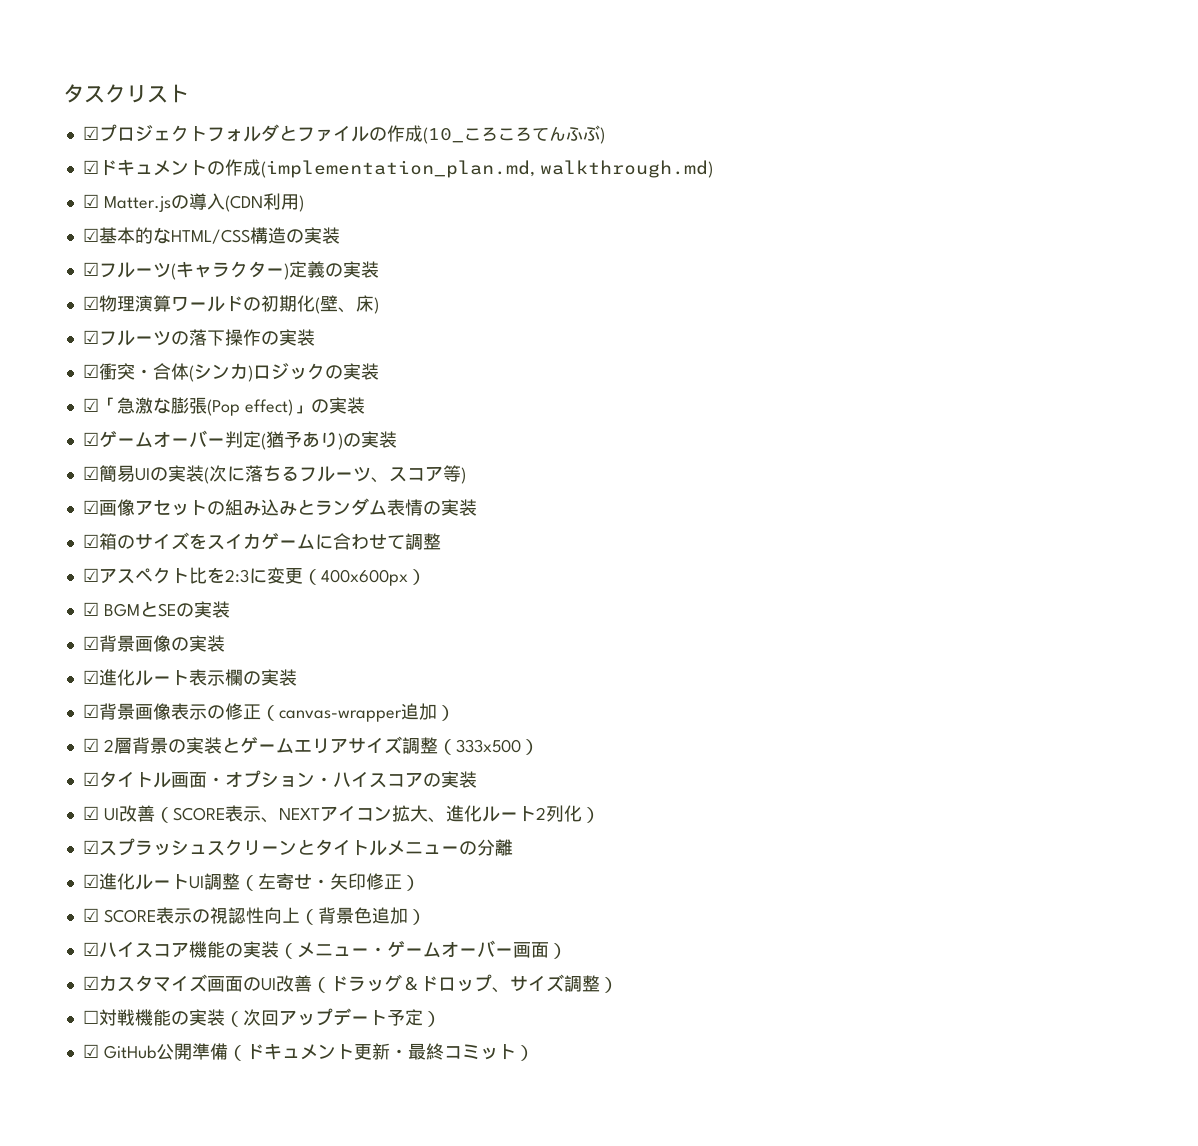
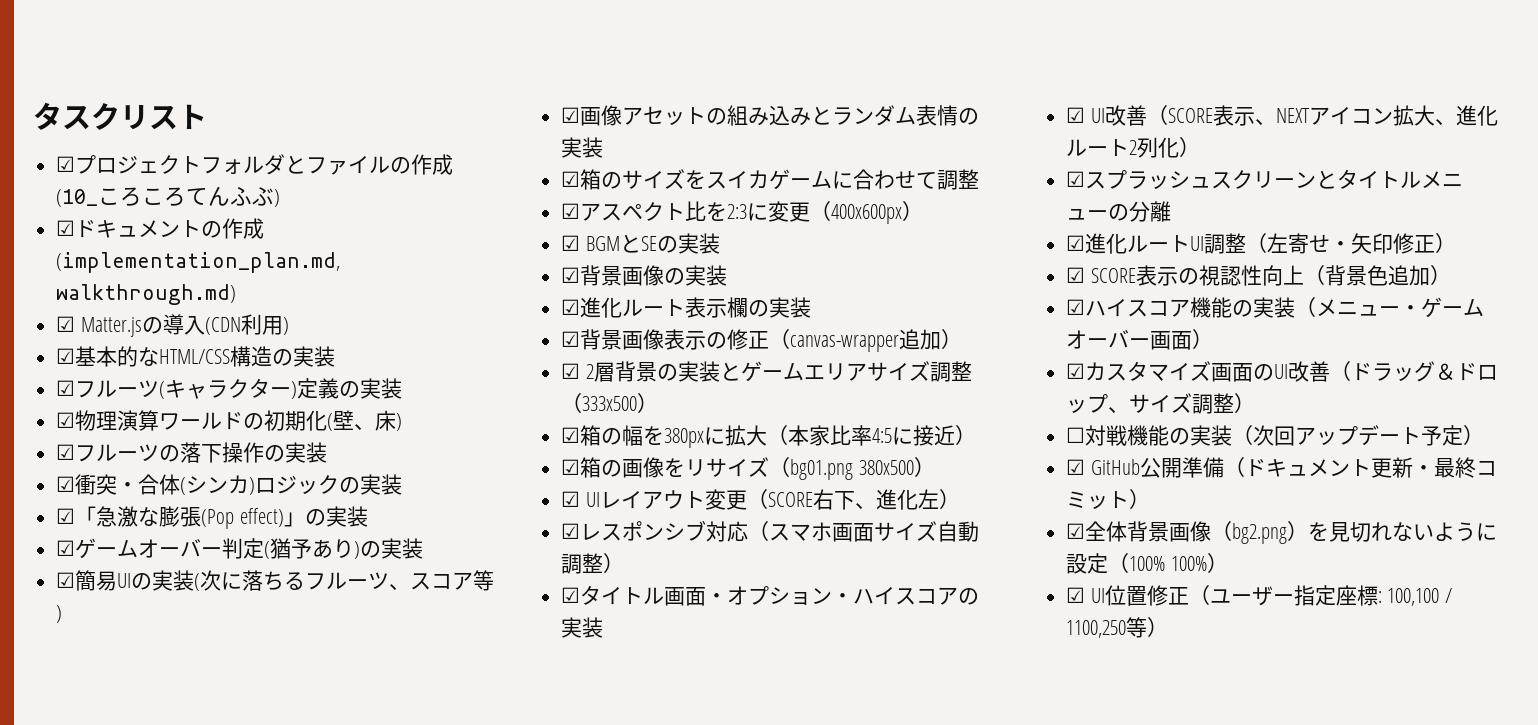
+ ☑箱の幅を380pxに拡大（本家比率4:5に接近）
+ ☑箱の画像をリサイズ（bg01.png 380x500）
+ ☑ UIレイアウト変更（SCORE右下、進化左）
+ ☑レスポンシブ対応（スマホ画面サイズ自動調整）
+ ☑全体背景画像（bg2.png）を見切れないように設定（100% 100%）
+ ☑ UI位置修正（ユーザー指定座標: 100,100 / 1100,250等）

